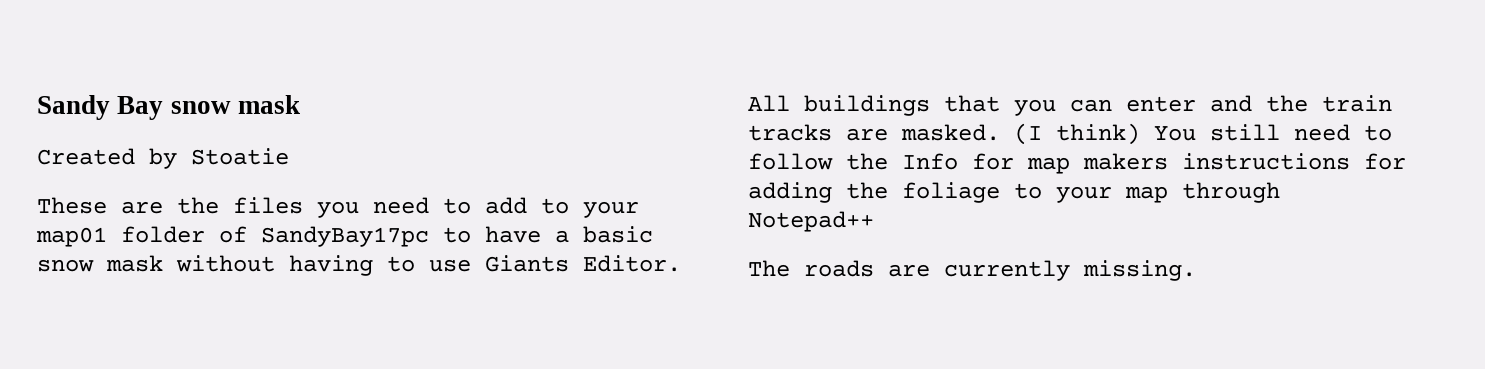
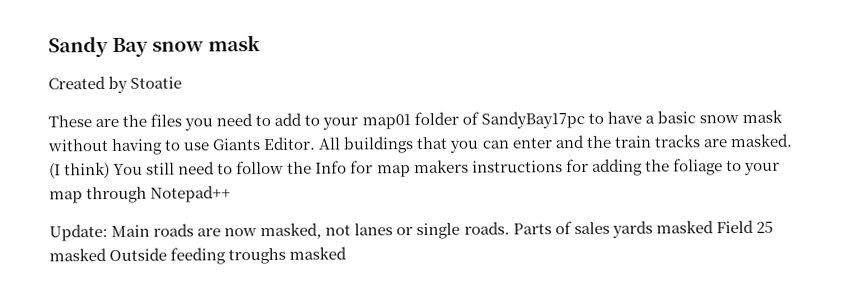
- The roads are currently missing.
+ Update: Main roads are now masked, not lanes or single roads. Parts of sales yards masked Field 25 masked Outside feeding troughs masked

